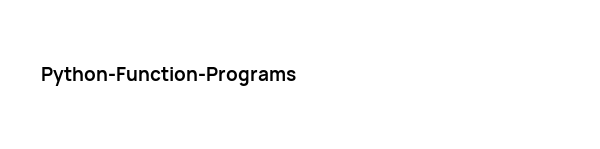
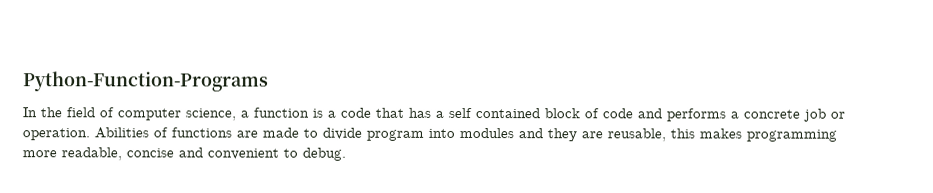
+ In the field of computer science, a function is a code that has a self contained block of code and performs a concrete job or operation. Abilities of functions are made to divide program into modules and they are reusable, this makes programming more readable, concise and convenient to debug.

